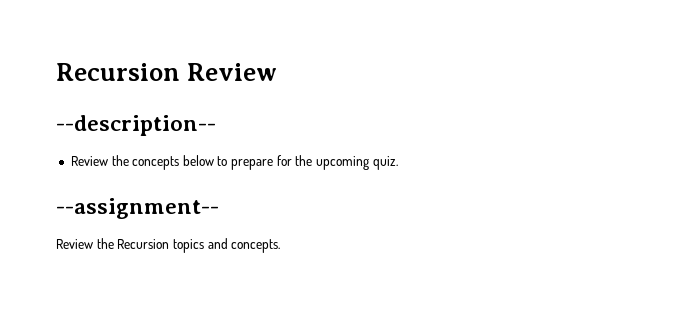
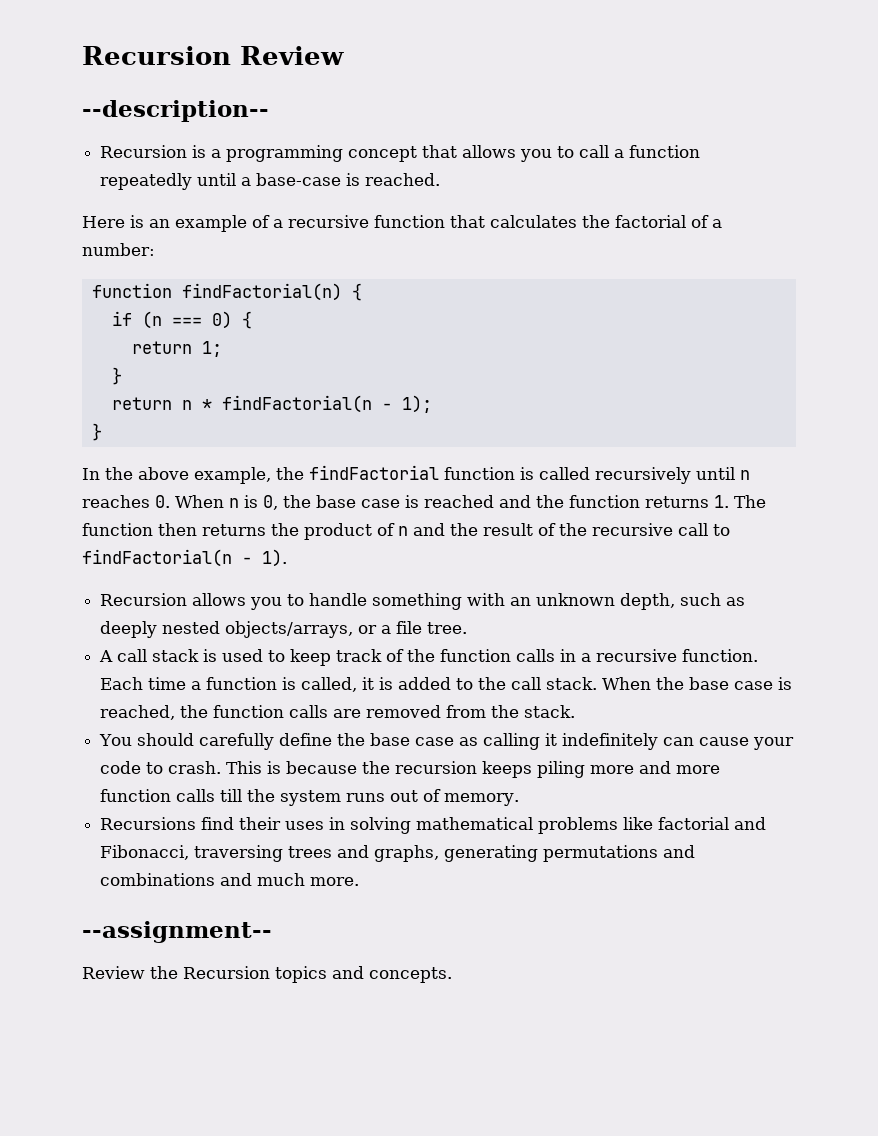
- Review the concepts below to prepare for the upcoming quiz.
+ Recursion is a programming concept that allows you to call a function repeatedly until a base-case is reached.
+ Here is an example of a recursive function that calculates the factorial of a number:
+ function findFactorial(n) {
+ if (n === 0) {
+ return 1;
+ }
+ return n * findFactorial(n - 1);
+ }
+ In the above example, the findFactorial function is called recursively until n reaches 0. When n is 0, the base case is reached and the function returns 1. The function then returns the product of n and the result of the recursive call to findFactorial(n - 1).
+ Recursion allows you to handle something with an unknown depth, such as deeply nested objects/arrays, or a file tree.
+ A call stack is used to keep track of the function calls in a recursive function. Each time a function is called, it is added to the call stack. When the base case is reached, the function calls are removed from the stack.
+ You should carefully define the base case as calling it indefinitely can cause your code to crash. This is because the recursion keeps piling more and more function calls till the system runs out of memory.
+ Recursions find their uses in solving mathematical problems like factorial and Fibonacci, traversing trees and graphs, generating permutations and combinations and much more.

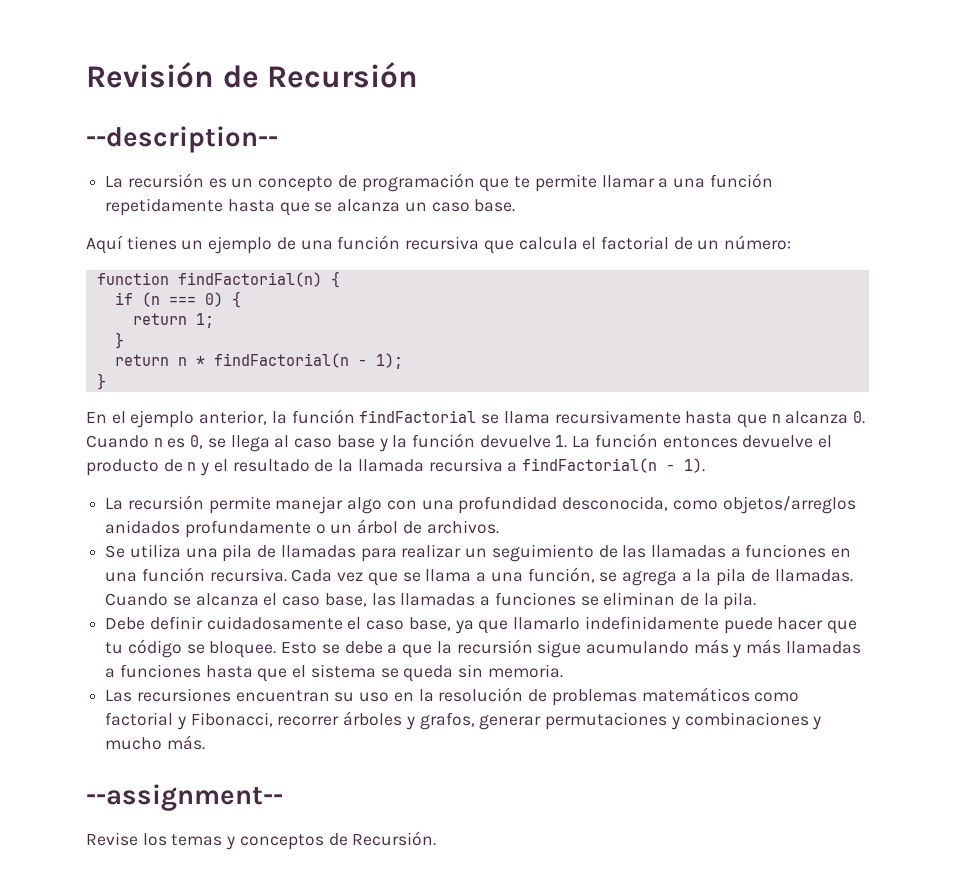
- Recursion Review
+ Revisión de Recursión
  --description--
- Recursion is a programming concept that allows you to call a function repeatedly until a base-case is reached.
- Here is an example of a recursive function that calculates the factorial of a number:
+ La recursión es un concepto de programación que te permite llamar a una función repetidamente hasta que se alcanza un caso base.
+ Aquí tienes un ejemplo de una función recursiva que calcula el factorial de un número:
- In the above example, the findFactorial function is called recursively until n reaches 0. When n is 0, the base case is reached and the function returns 1. The function then returns the product of n and the result of the recursive call to findFactorial(n - 1).
- Recursion allows you to handle something with an unknown depth, such as deeply nested objects/arrays, or a file tree.
- A call stack is used to keep track of the function calls in a recursive function. Each time a function is called, it is added to the call stack. When the base case is reached, the function calls are removed from the stack.
- You should carefully define the base case as calling it indefinitely can cause your code to crash. This is because the recursion keeps piling more and more function calls till the system runs out of memory.
- Recursions find their uses in solving mathematical problems like factorial and Fibonacci, traversing trees and graphs, generating permutations and combinations and much more.
+ En el ejemplo anterior, la función findFactorial se llama recursivamente hasta que n alcanza 0. Cuando n es 0, se llega al caso base y la función devuelve 1. La función entonces devuelve el producto de n y el resultado de la llamada recursiva a findFactorial(n - 1).
+ La recursión permite manejar algo con una profundidad desconocida, como objetos/arreglos anidados profundamente o un árbol de archivos.
+ Se utiliza una pila de llamadas para realizar un seguimiento de las llamadas a funciones en una función recursiva. Cada vez que se llama a una función, se agrega a la pila de llamadas. Cuando se alcanza el caso base, las llamadas a funciones se eliminan de la pila.
+ Debe definir cuidadosamente el caso base, ya que llamarlo indefinidamente puede hacer que tu código se bloquee. Esto se debe a que la recursión sigue acumulando más y más llamadas a funciones hasta que el sistema se queda sin memoria.
+ Las recursiones encuentran su uso en la resolución de problemas matemáticos como factorial y Fibonacci, recorrer árboles y grafos, generar permutaciones y combinaciones y mucho más.
  --assignment--
- Review the Recursion topics and concepts.
+ Revise los temas y conceptos de Recursión.

